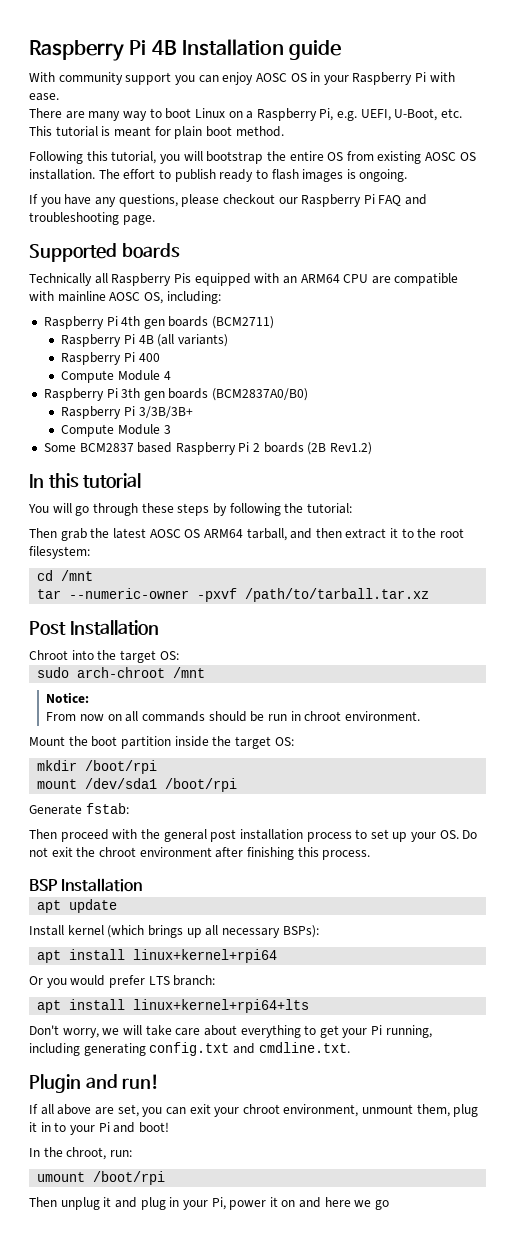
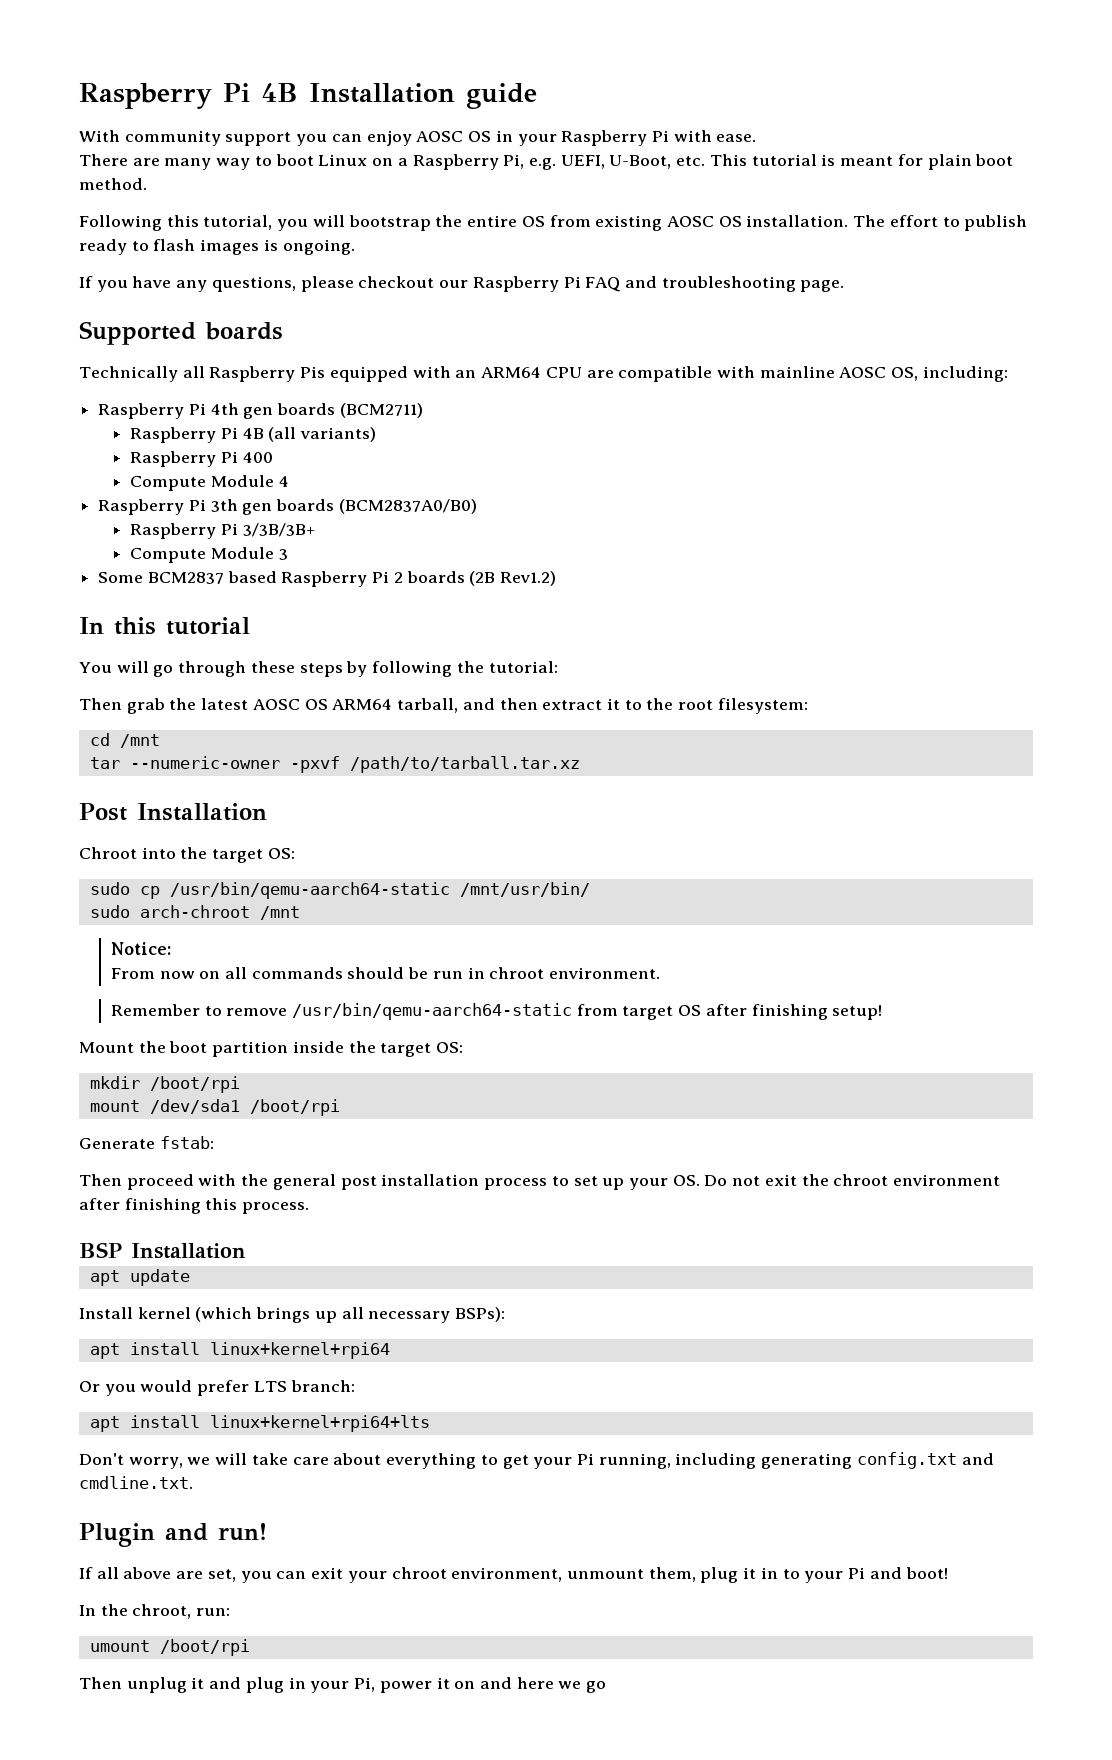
+ sudo cp /usr/bin/qemu-aarch64-static /mnt/usr/bin/
+ Remember to remove /usr/bin/qemu-aarch64-static from target OS after finishing setup!

